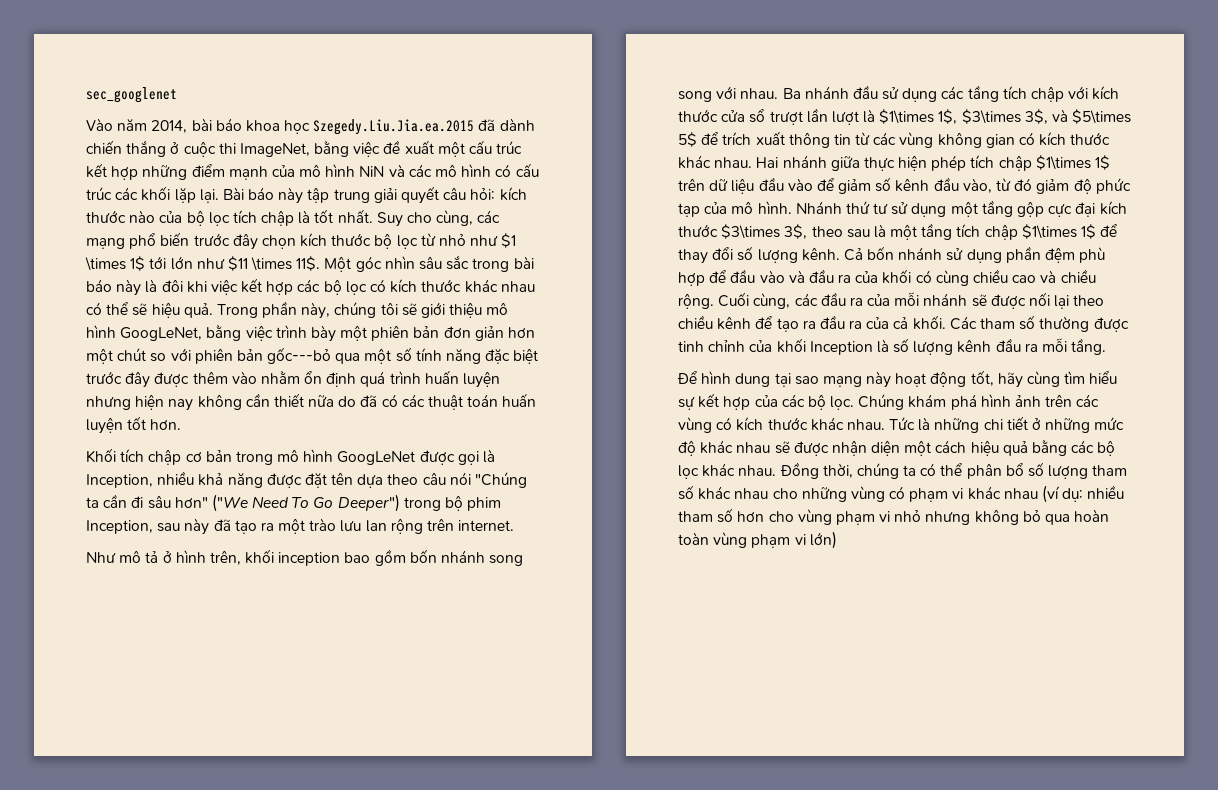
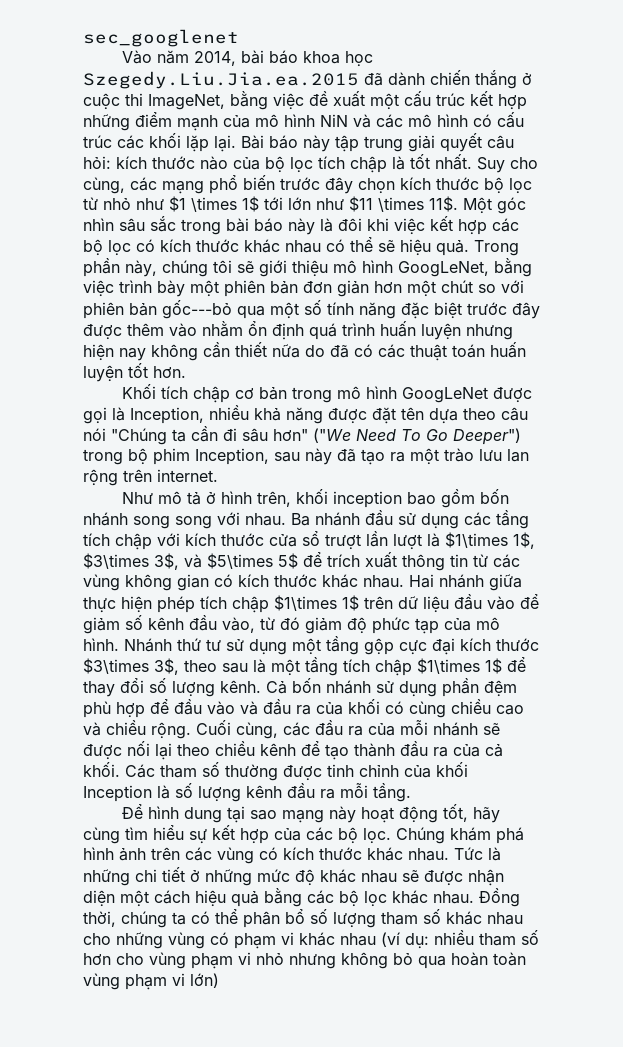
- Cuối cùng, các đầu ra của mỗi nhánh sẽ được nối lại theo chiều kênh để tạo ra đầu ra của cả khối.
+ Cuối cùng, các đầu ra của mỗi nhánh sẽ được nối lại theo chiều kênh để tạo thành đầu ra của cả khối.

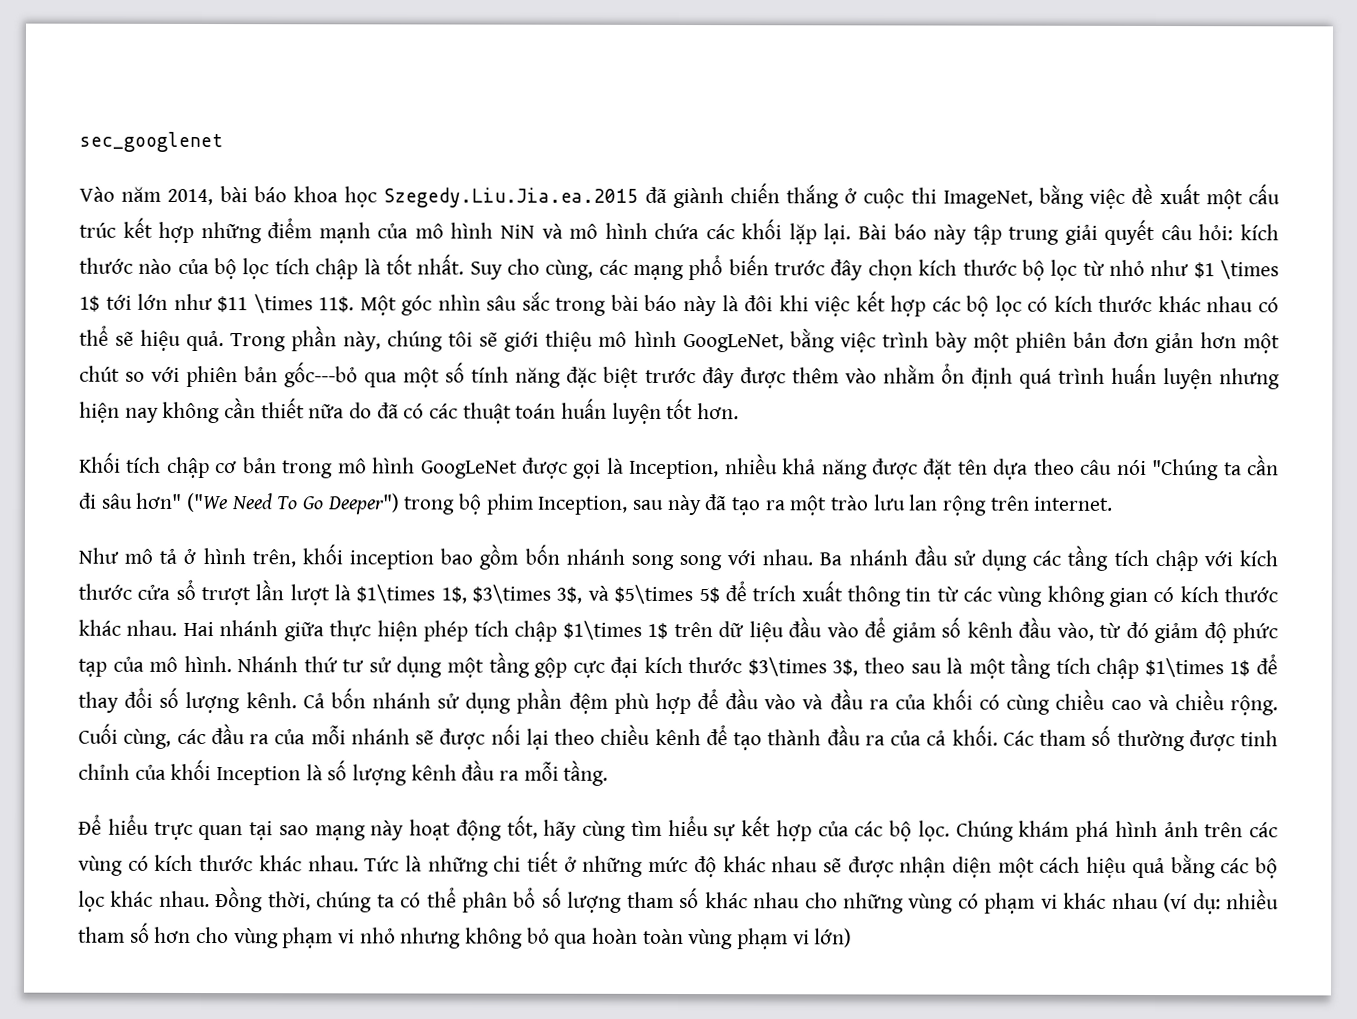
- Vào năm 2014, bài báo khoa học Szegedy.Liu.Jia.ea.2015 đã dành chiến thắng ở cuộc thi ImageNet, bằng việc đề xuất một cấu trúc kết hợp những điểm mạnh của mô hình NiN và các mô hình có cấu trúc các khối lặp lại.
+ Vào năm 2014, bài báo khoa học Szegedy.Liu.Jia.ea.2015 đã giành chiến thắng ở cuộc thi ImageNet, bằng việc đề xuất một cấu trúc kết hợp những điểm mạnh của mô hình NiN và mô hình chứa các khối lặp lại.
- Để hình dung tại sao mạng này hoạt động tốt, hãy cùng tìm hiểu sự kết hợp của các bộ lọc.
+ Để hiểu trực quan tại sao mạng này hoạt động tốt, hãy cùng tìm hiểu sự kết hợp của các bộ lọc.

